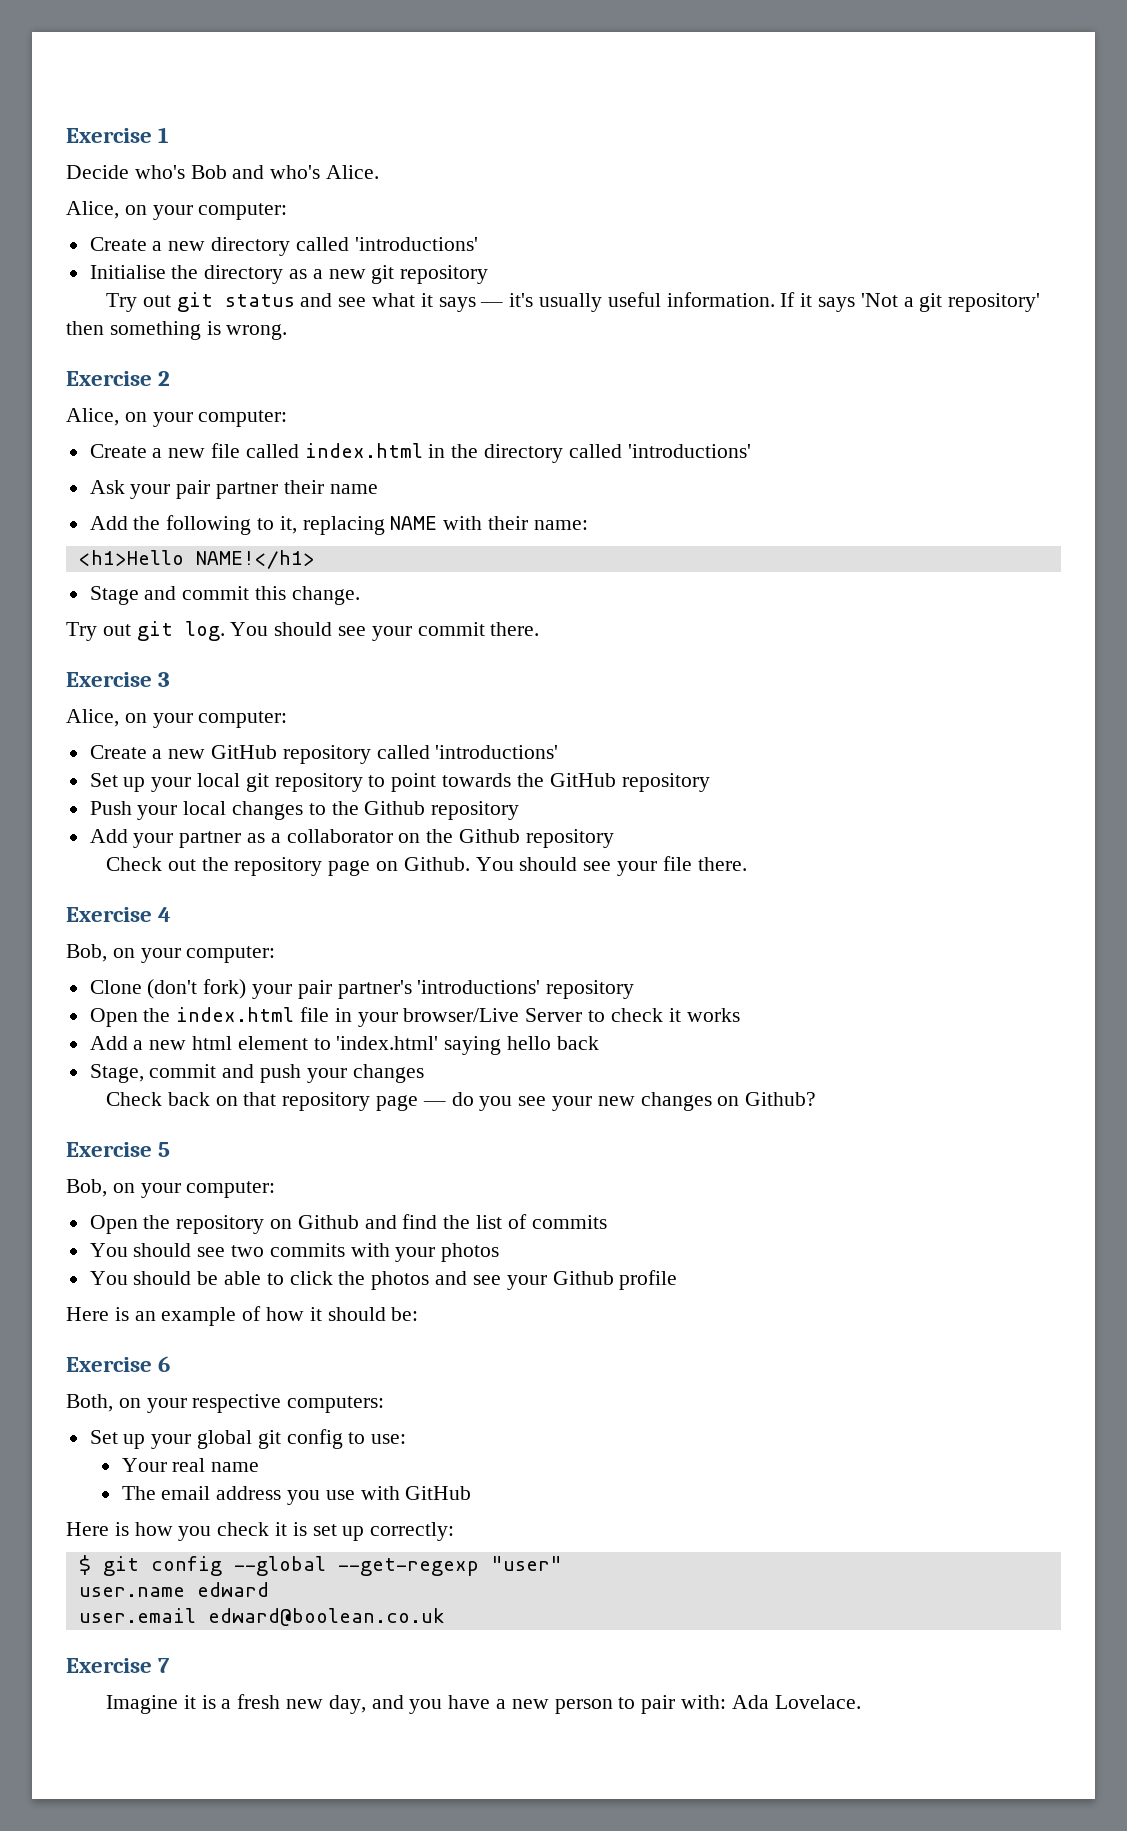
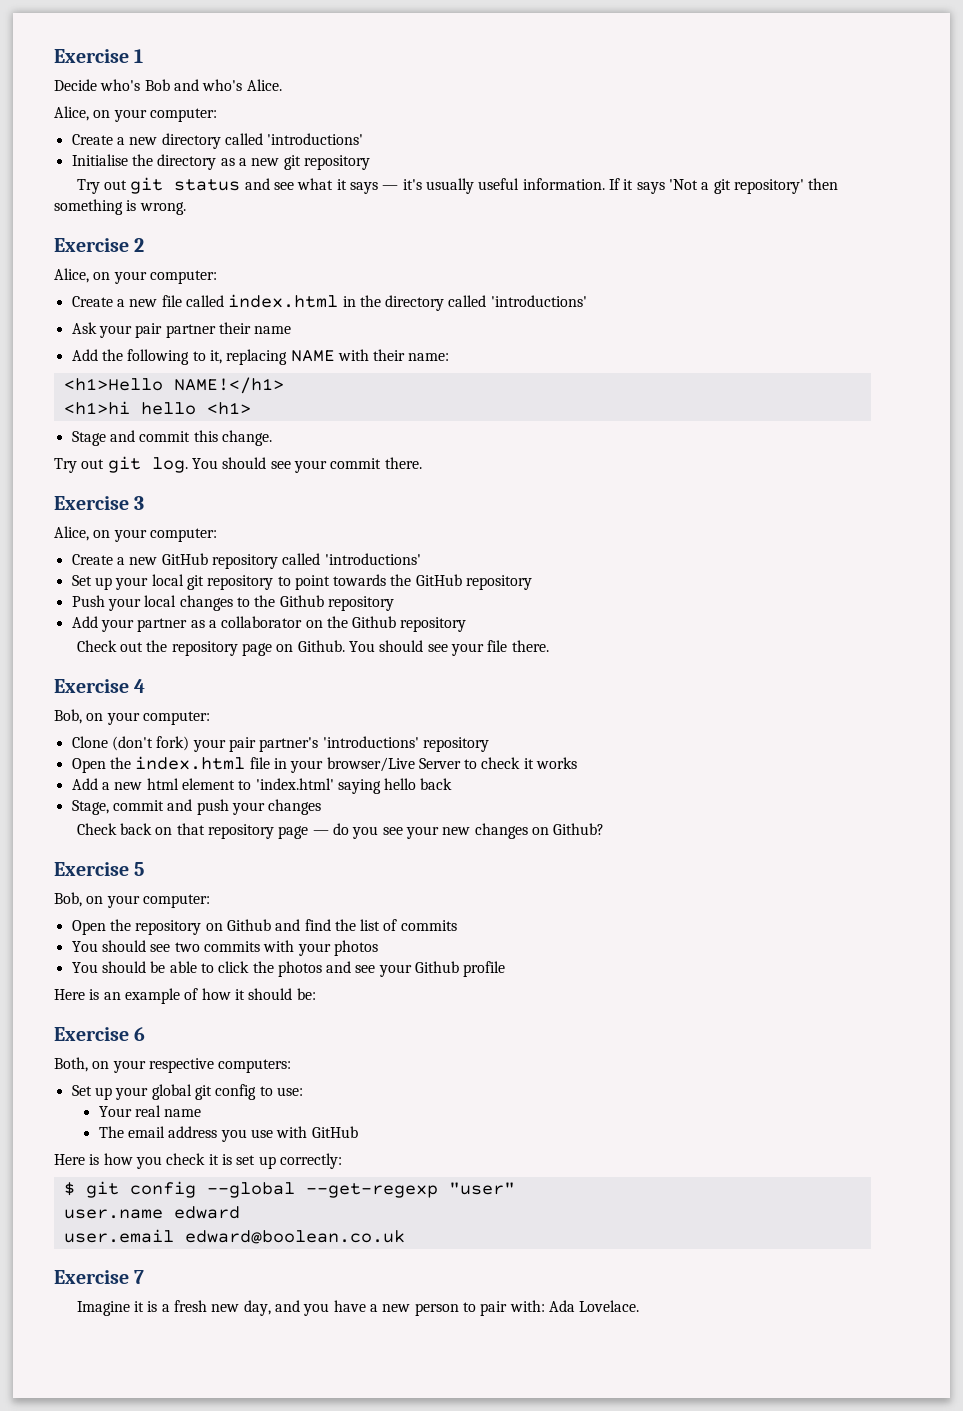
+ <h1>hi hello <h1>

